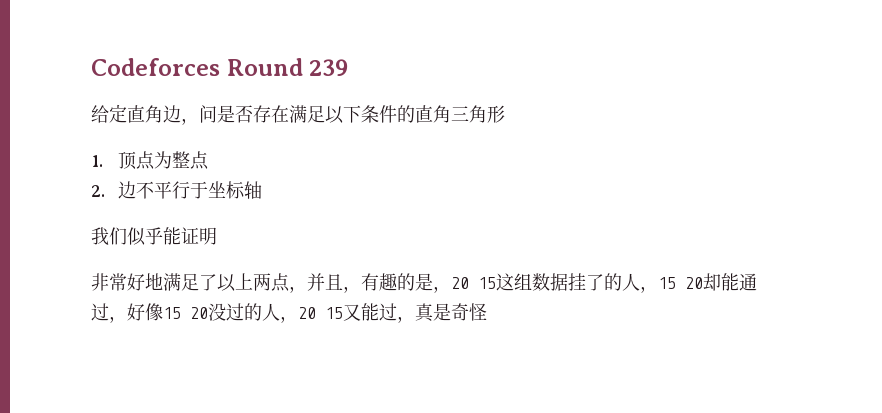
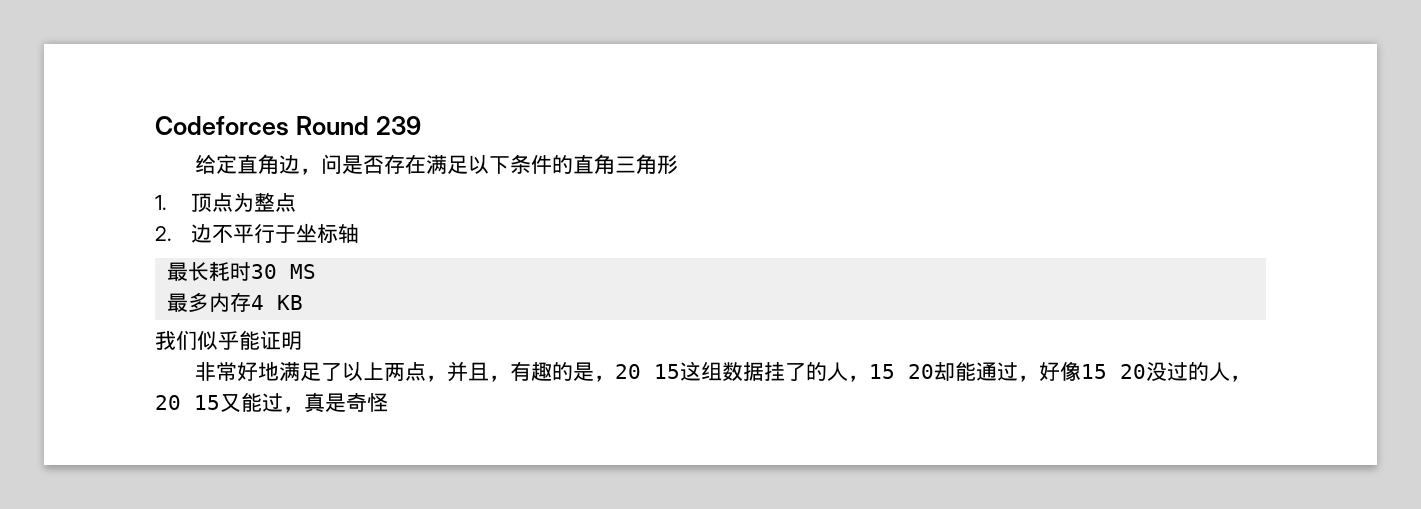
+ 最长耗时30 MS
+ 最多内存4 KB

